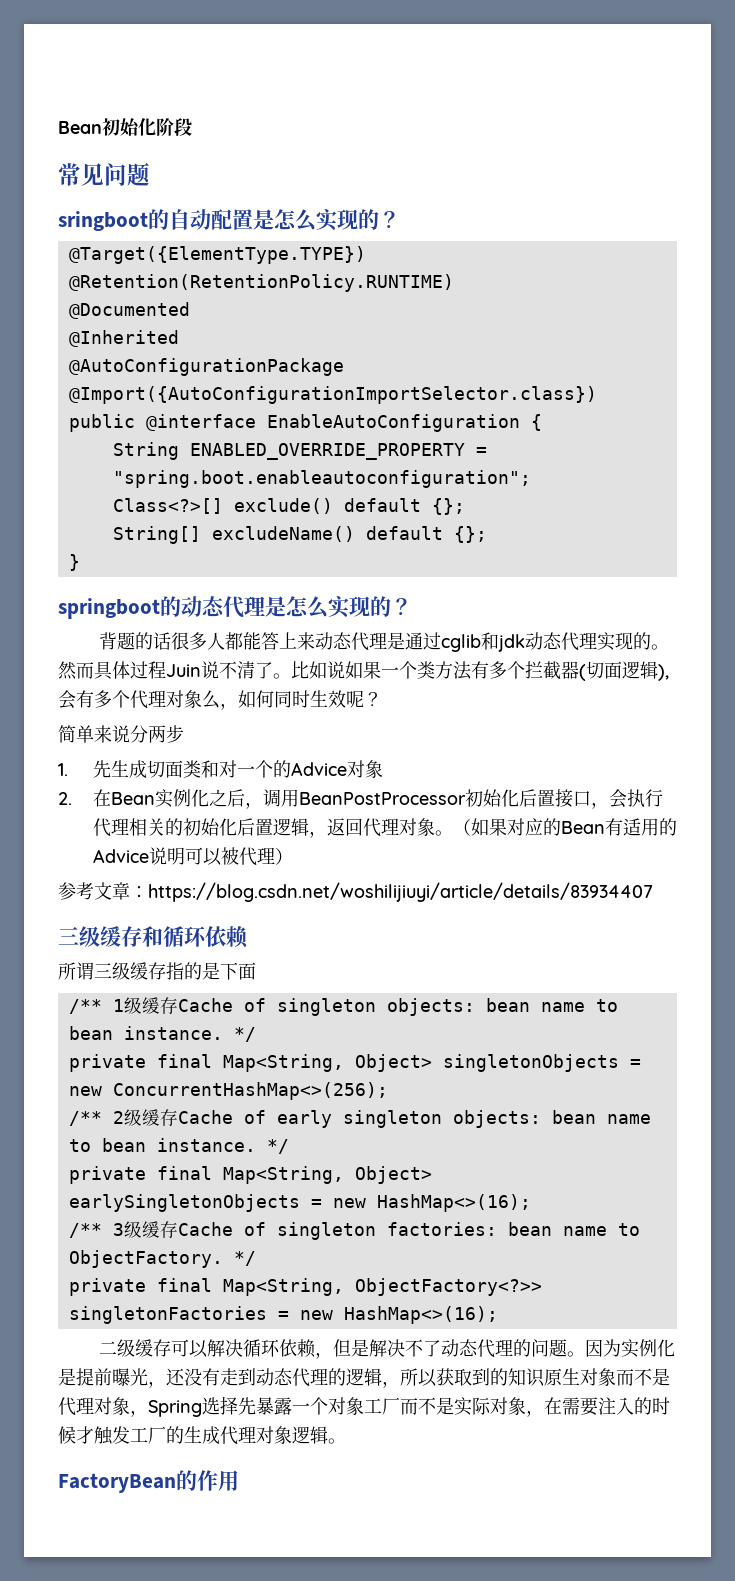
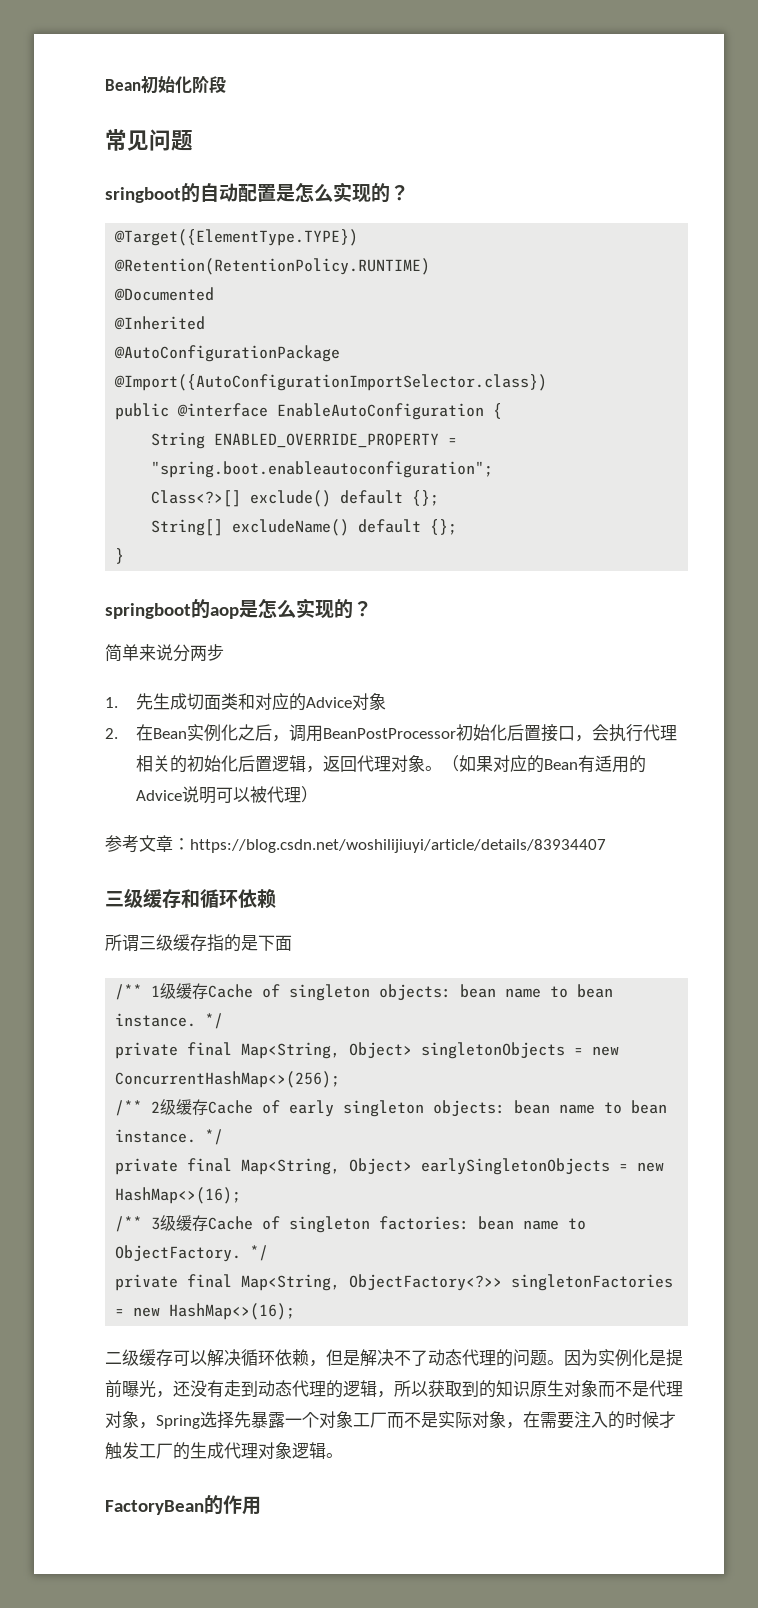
- springboot的动态代理是怎么实现的？
- 背题的话很多人都能答上来动态代理是通过cglib和jdk动态代理实现的。然而具体过程Juin说不清了。比如说如果一个类方法有多个拦截器(切面逻辑),会有多个代理对象么，如何同时生效呢？
+ springboot的aop是怎么实现的？
- 1.先生成切面类和对一个的Advice对象
+ 1.先生成切面类和对应的Advice对象

